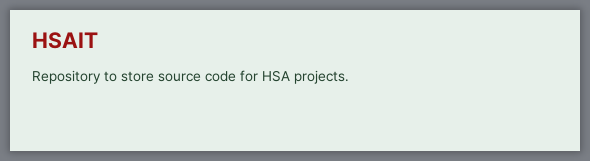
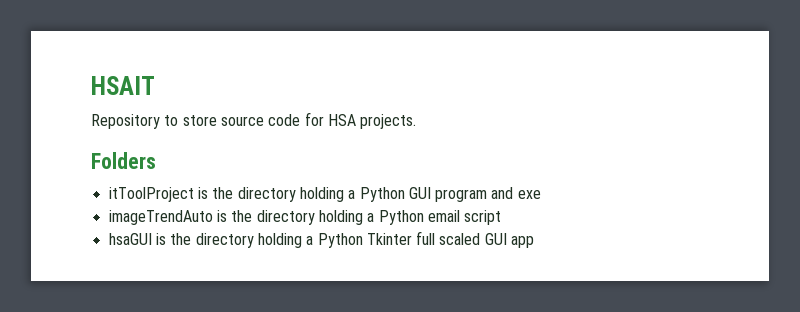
+ Folders
+ itToolProject is the directory holding a Python GUI program and exe
+ imageTrendAuto is the directory holding a Python email script
+ hsaGUI is the directory holding a Python Tkinter full scaled GUI app

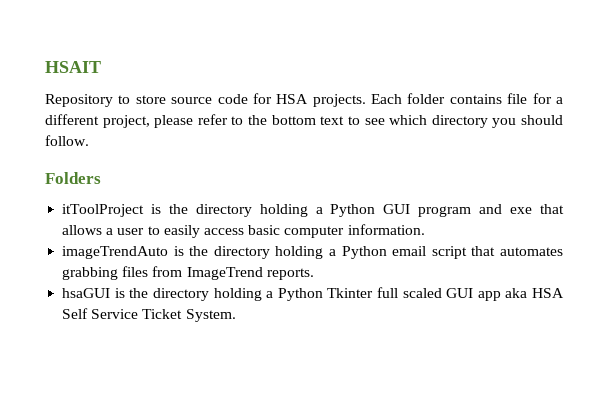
+ Each folder contains file for a different project, please refer to the bottom text to see which directory you should follow.
- itToolProject is the directory holding a Python GUI program and exe
+ itToolProject is the directory holding a Python GUI program and exe that allows a user to easily access basic computer information.
- imageTrendAuto is the directory holding a Python email script
+ imageTrendAuto is the directory holding a Python email script that automates grabbing files from ImageTrend reports.
- hsaGUI is the directory holding a Python Tkinter full scaled GUI app
+ hsaGUI is the directory holding a Python Tkinter full scaled GUI app aka HSA Self Service Ticket System.

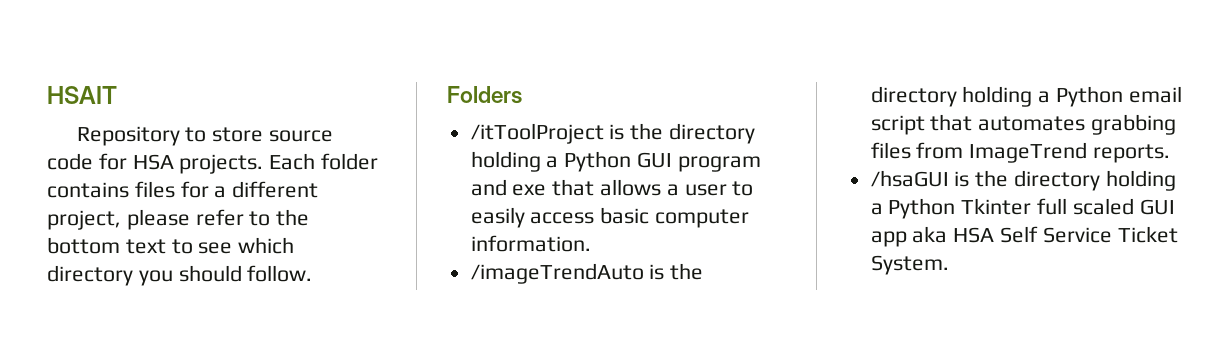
- Each folder contains file for a different project, please refer to the bottom text to see which directory you should follow.
+ Each folder contains files for a different project, please refer to the bottom text to see which directory you should follow.
- itToolProject is the directory holding a Python GUI program and exe that allows a user to easily access basic computer information.
+ /itToolProject is the directory holding a Python GUI program and exe that allows a user to easily access basic computer information.
- imageTrendAuto is the directory holding a Python email script that automates grabbing files from ImageTrend reports.
+ /imageTrendAuto is the directory holding a Python email script that automates grabbing files from ImageTrend reports.
- hsaGUI is the directory holding a Python Tkinter full scaled GUI app aka HSA Self Service Ticket System.
+ /hsaGUI is the directory holding a Python Tkinter full scaled GUI app aka HSA Self Service Ticket System.

